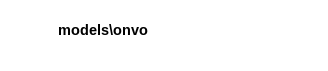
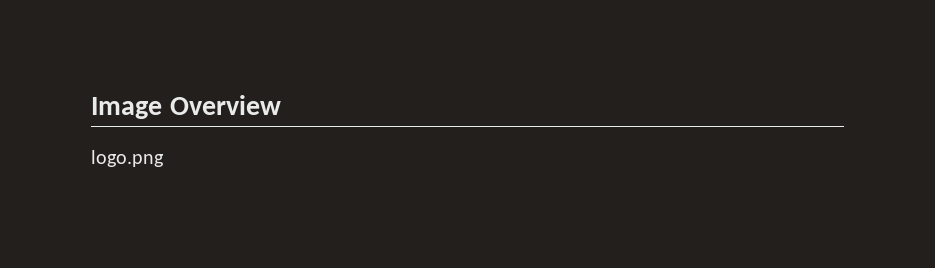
- models\onvo
+ Image Overview
+ logo.png

